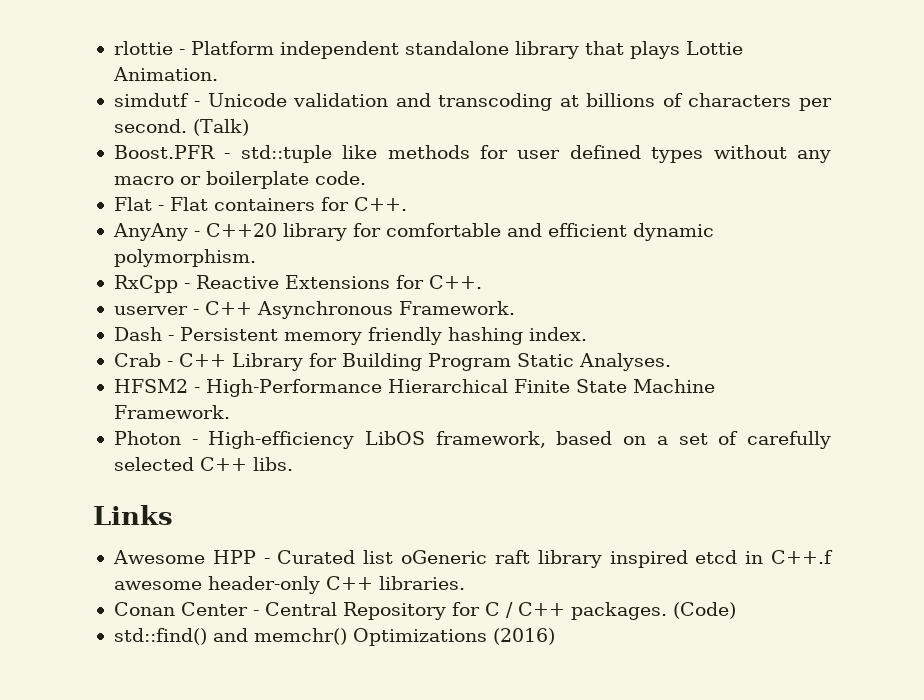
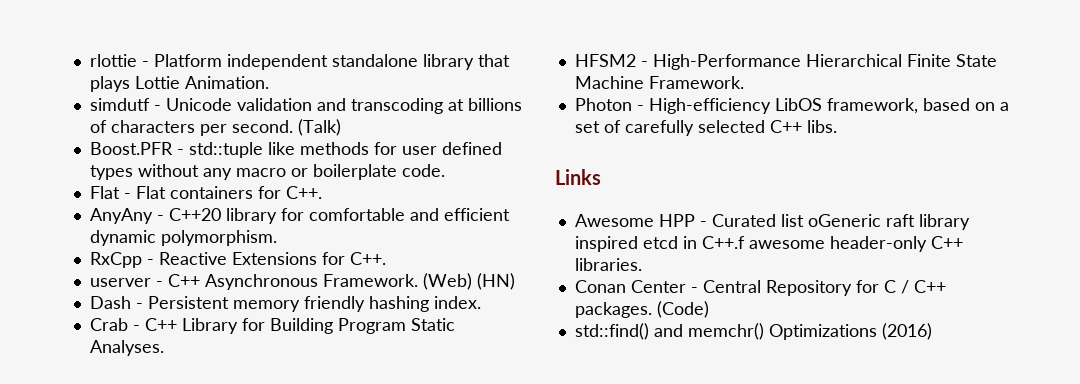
+ (Web) (HN)

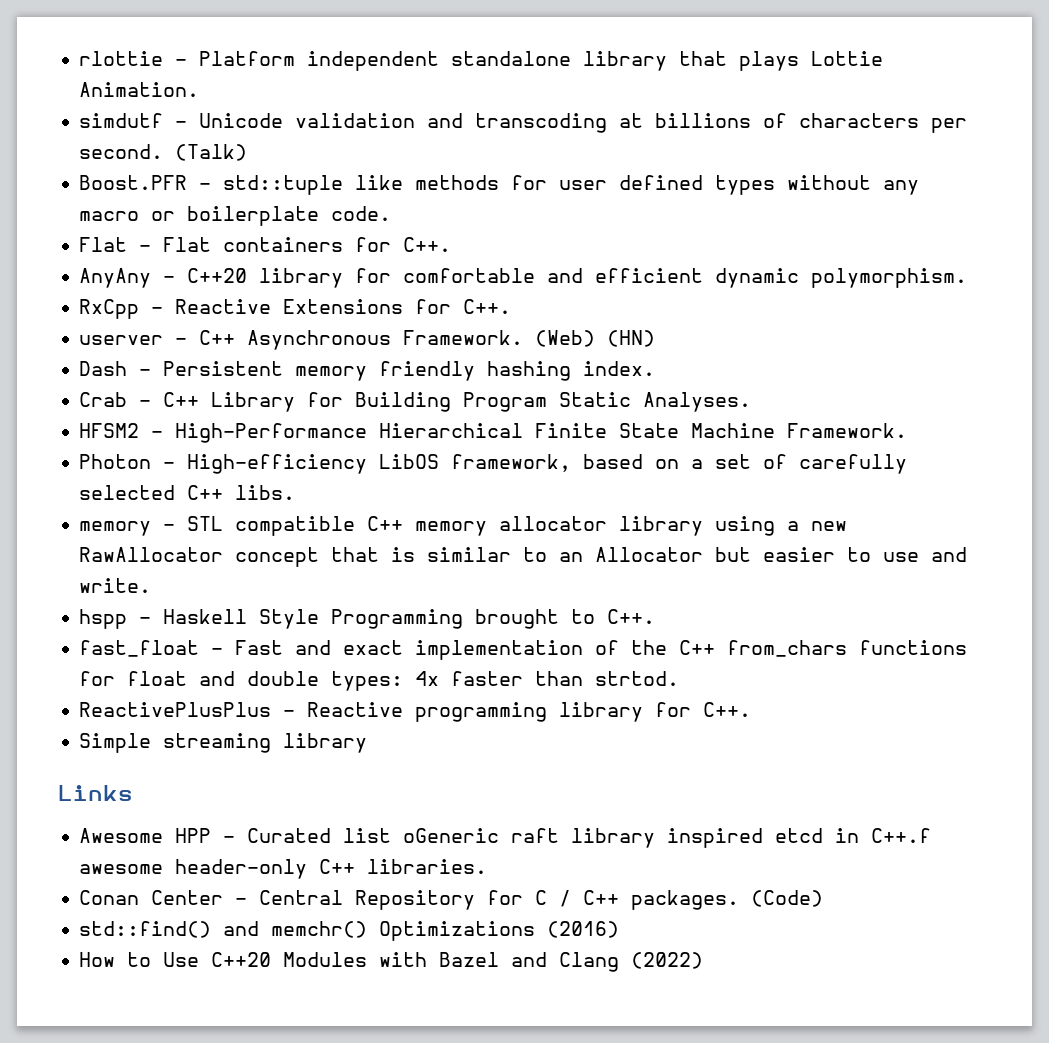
+ memory - STL compatible C++ memory allocator library using a new RawAllocator concept that is similar to an Allocator but easier to use and write.
+ hspp - Haskell Style Programming brought to C++.
+ fast_float - Fast and exact implementation of the C++ from_chars functions for float and double types: 4x faster than strtod.
+ ReactivePlusPlus - Reactive programming library for C++.
+ Simple streaming library
+ How to Use C++20 Modules with Bazel and Clang (2022)

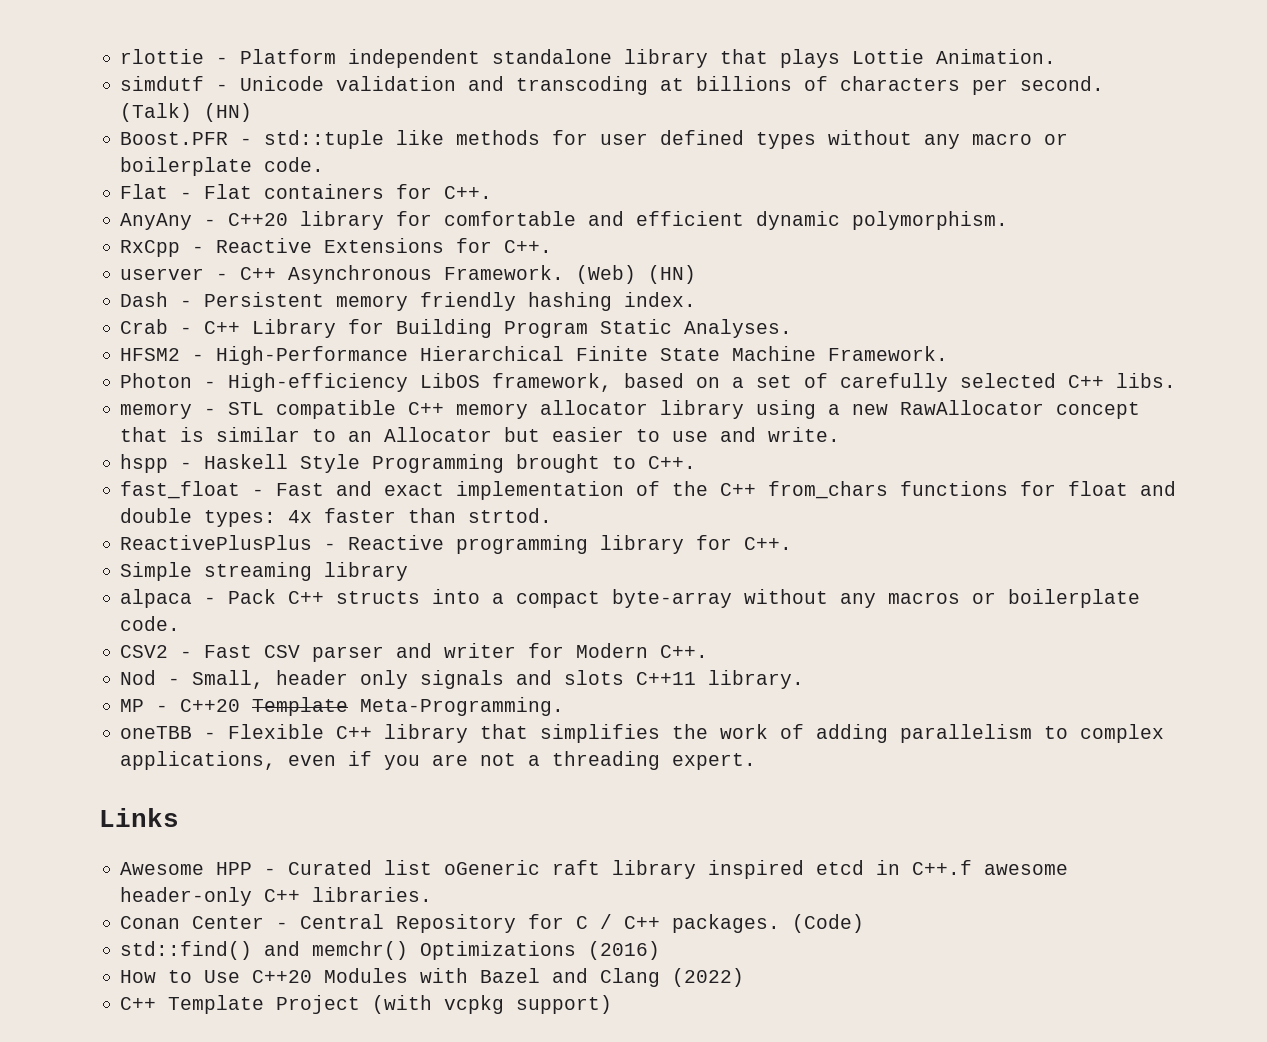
- (Talk)
+ (Talk) (HN)
+ alpaca - Pack C++ structs into a compact byte-array without any macros or boilerplate code.
+ CSV2 - Fast CSV parser and writer for Modern C++.
+ Nod - Small, header only signals and slots C++11 library.
+ MP - C++20 Template Meta-Programming.
+ oneTBB - Flexible C++ library that simplifies the work of adding parallelism to complex applications, even if you are not a threading expert.
+ C++ Template Project (with vcpkg support)

